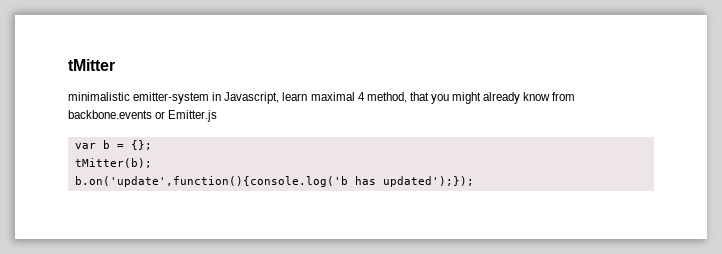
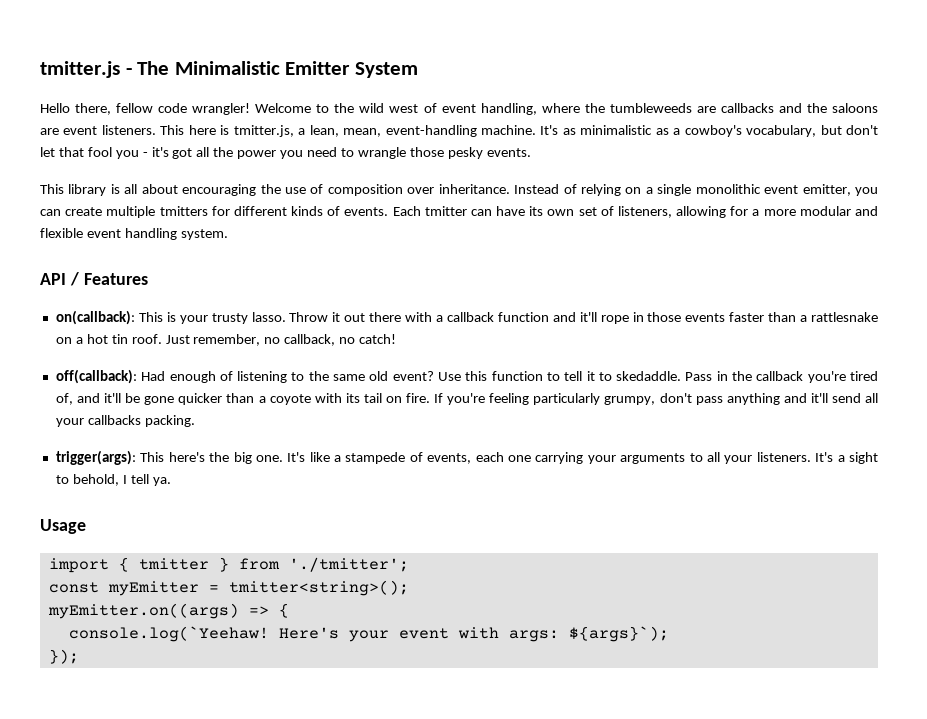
- tMitter
- minimalistic emitter-system in Javascript, learn maximal 4 method, that you might already know from backbone.events or Emitter.js
- var b = {};
- tMitter(b);
- b.on('update',function(){console.log('b has updated');});
+ tmitter.js - The Minimalistic Emitter System
+ Hello there, fellow code wrangler! Welcome to the wild west of event handling, where the tumbleweeds are callbacks and the saloons are event listeners. This here is tmitter.js, a lean, mean, event-handling machine. It's as minimalistic as a cowboy's vocabulary, but don't let that fool you - it's got all the power you need to wrangle those pesky events.
+ This library is all about encouraging the use of composition over inheritance. Instead of relying on a single monolithic event emitter, you can create multiple tmitters for different kinds of events. Each tmitter can have its own set of listeners, allowing for a more modular and flexible event handling system.
+ API / Features
+ on(callback): This is your trusty lasso. Throw it out there with a callback function and it'll rope in those events faster than a rattlesnake on a hot tin roof. Just remember, no callback, no catch!
+ off(callback): Had enough of listening to the same old event? Use this function to tell it to skedaddle. Pass in the callback you're tired of, and it'll be gone quicker than a coyote with its tail on fire. If you're feeling particularly grumpy, don't pass anything and it'll send all your callbacks packing.
+ trigger(args): This here's the big one. It's like a stampede of events, each one carrying your arguments to all your listeners. It's a sight to behold, I tell ya.
+ Usage
+ import { tmitter } from './tmitter';
+ const myEmitter = tmitter<string>();
+ myEmitter.on((args) => {
+ console.log(`Yeehaw! Here's your event with args: ${args}`);
+ });

